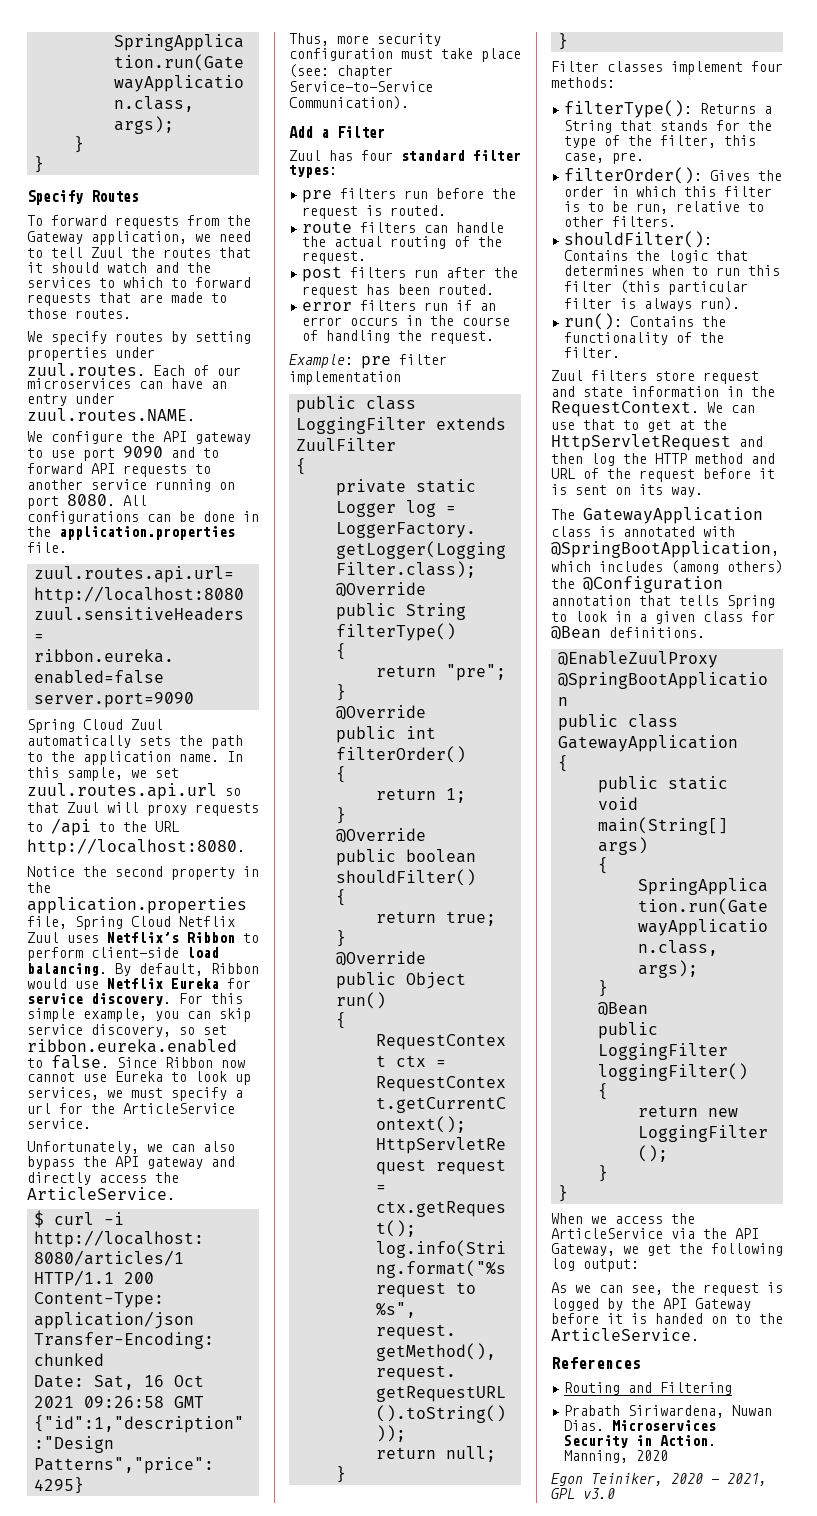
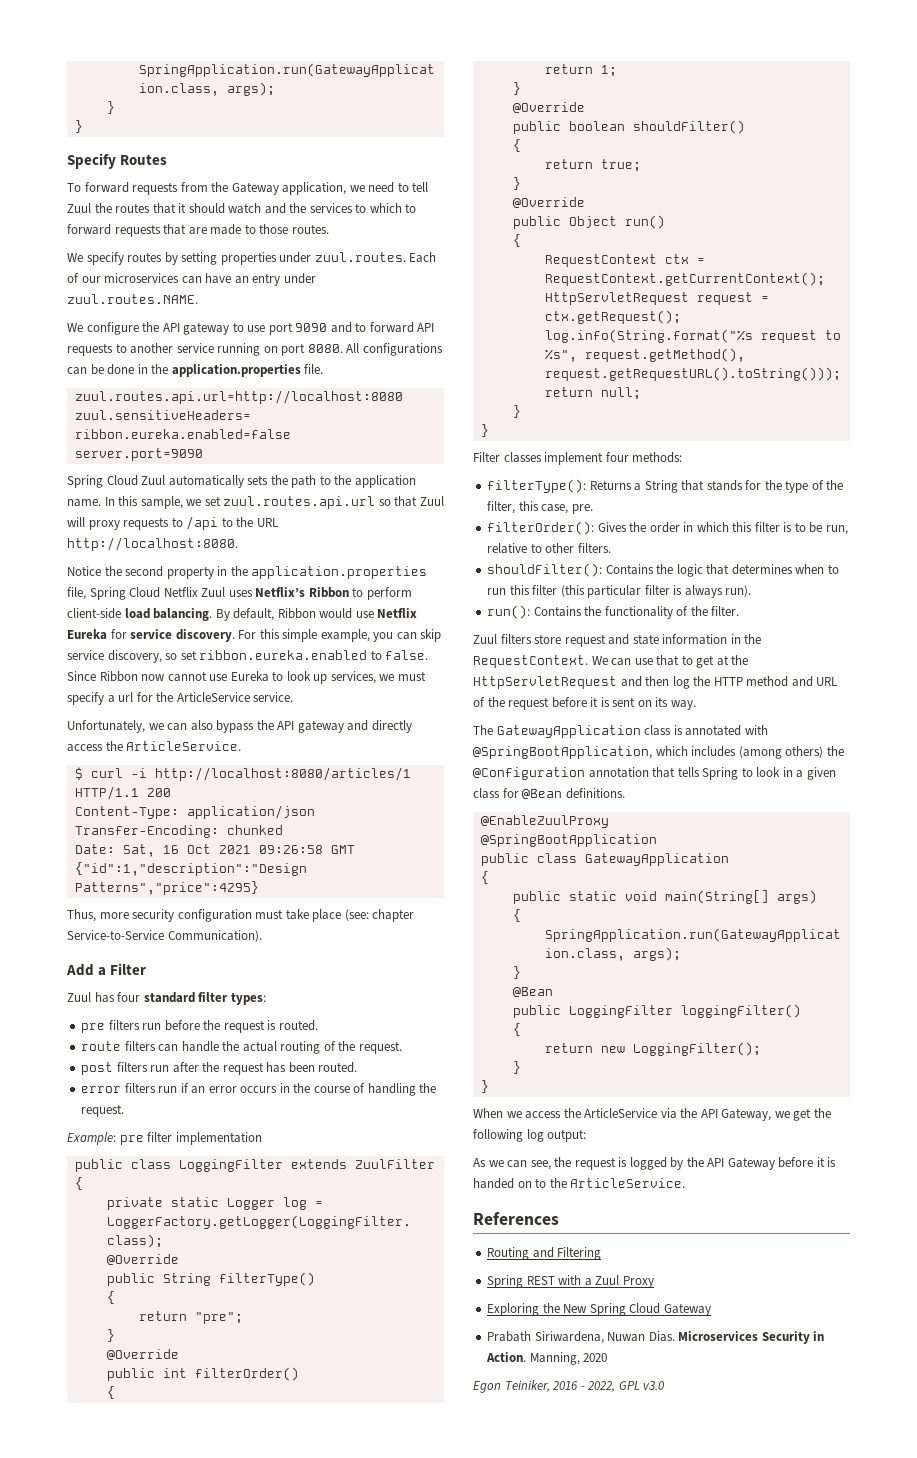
+ Spring REST with a Zuul Proxy
+ Exploring the New Spring Cloud Gateway
- Egon Teiniker, 2020 - 2021, GPL v3.0
+ Egon Teiniker, 2016 - 2022, GPL v3.0

